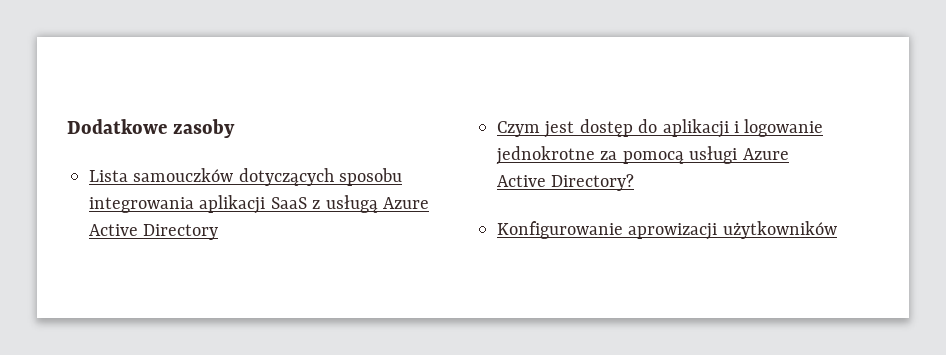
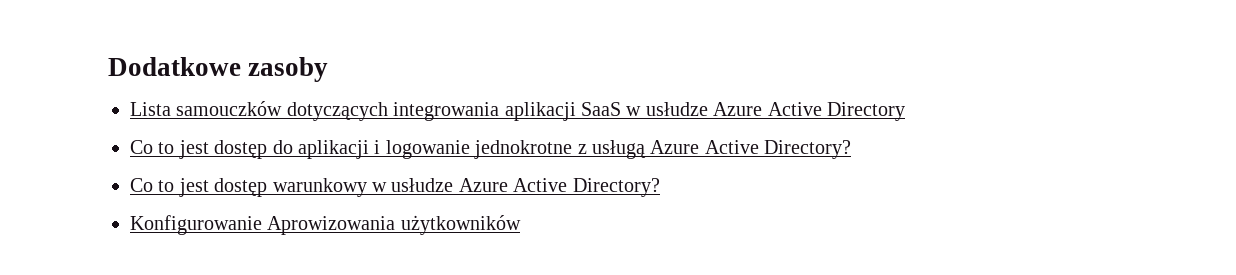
- Lista samouczków dotyczących sposobu integrowania aplikacji SaaS z usługą Azure Active Directory
+ Lista samouczków dotyczących integrowania aplikacji SaaS w usłudze Azure Active Directory
- Czym jest dostęp do aplikacji i logowanie jednokrotne za pomocą usługi Azure Active Directory?
+ Co to jest dostęp do aplikacji i logowanie jednokrotne z usługą Azure Active Directory?
+ Co to jest dostęp warunkowy w usłudze Azure Active Directory?
- Konfigurowanie aprowizacji użytkowników
+ Konfigurowanie Aprowizowania użytkowników

